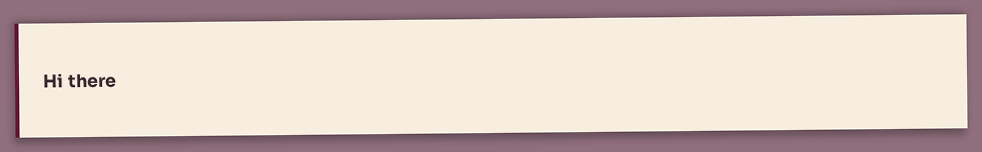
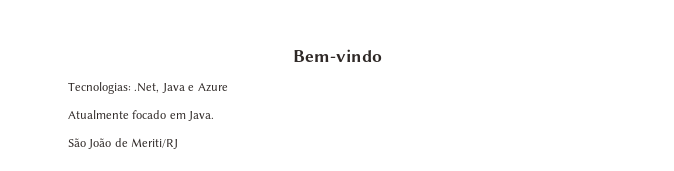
- Hi there
+ Bem-vindo
+ Tecnologias: .Net, Java e Azure
+ Atualmente focado em Java.
+ São João de Meriti/RJ

